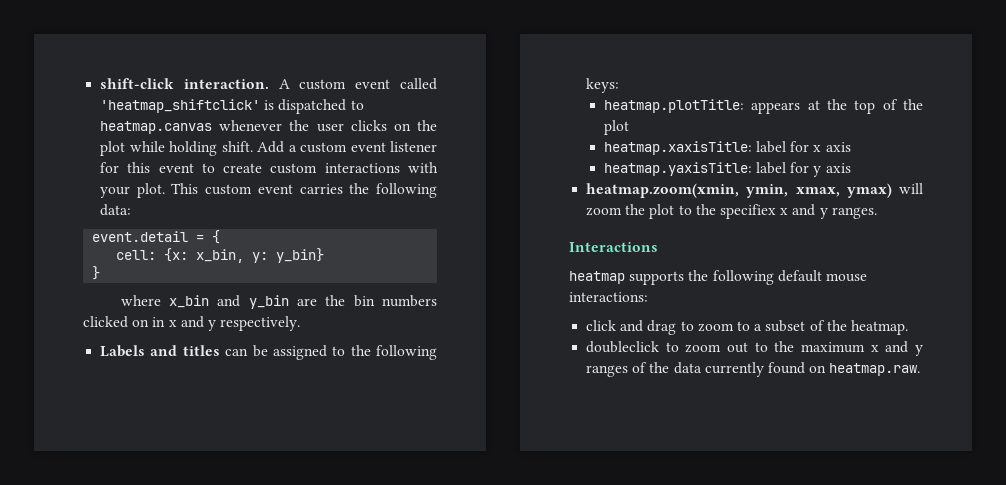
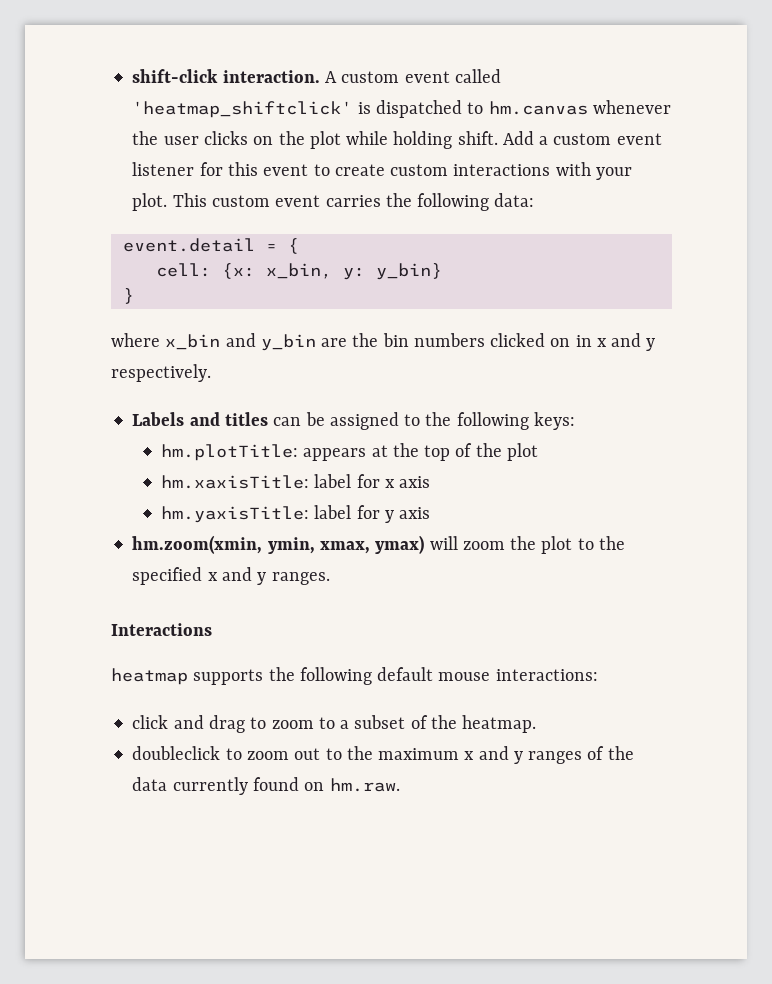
- A custom event called 'heatmap_shiftclick' is dispatched to heatmap.canvas whenever the user clicks on the plot while holding shift.
+ A custom event called 'heatmap_shiftclick' is dispatched to hm.canvas whenever the user clicks on the plot while holding shift.
- heatmap.plotTitle: appears at the top of the plot
+ hm.plotTitle: appears at the top of the plot
- heatmap.xaxisTitle: label for x axis
+ hm.xaxisTitle: label for x axis
- heatmap.yaxisTitle: label for y axis
+ hm.yaxisTitle: label for y axis
- heatmap.zoom(xmin, ymin, xmax, ymax) will zoom the plot to the specifiex x and y ranges.
+ hm.zoom(xmin, ymin, xmax, ymax) will zoom the plot to the specified x and y ranges.
- doubleclick to zoom out to the maximum x and y ranges of the data currently found on heatmap.raw.
+ doubleclick to zoom out to the maximum x and y ranges of the data currently found on hm.raw.

